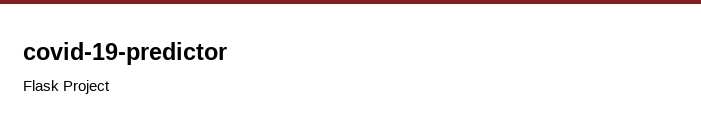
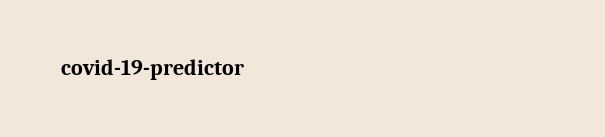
- Flask Project

